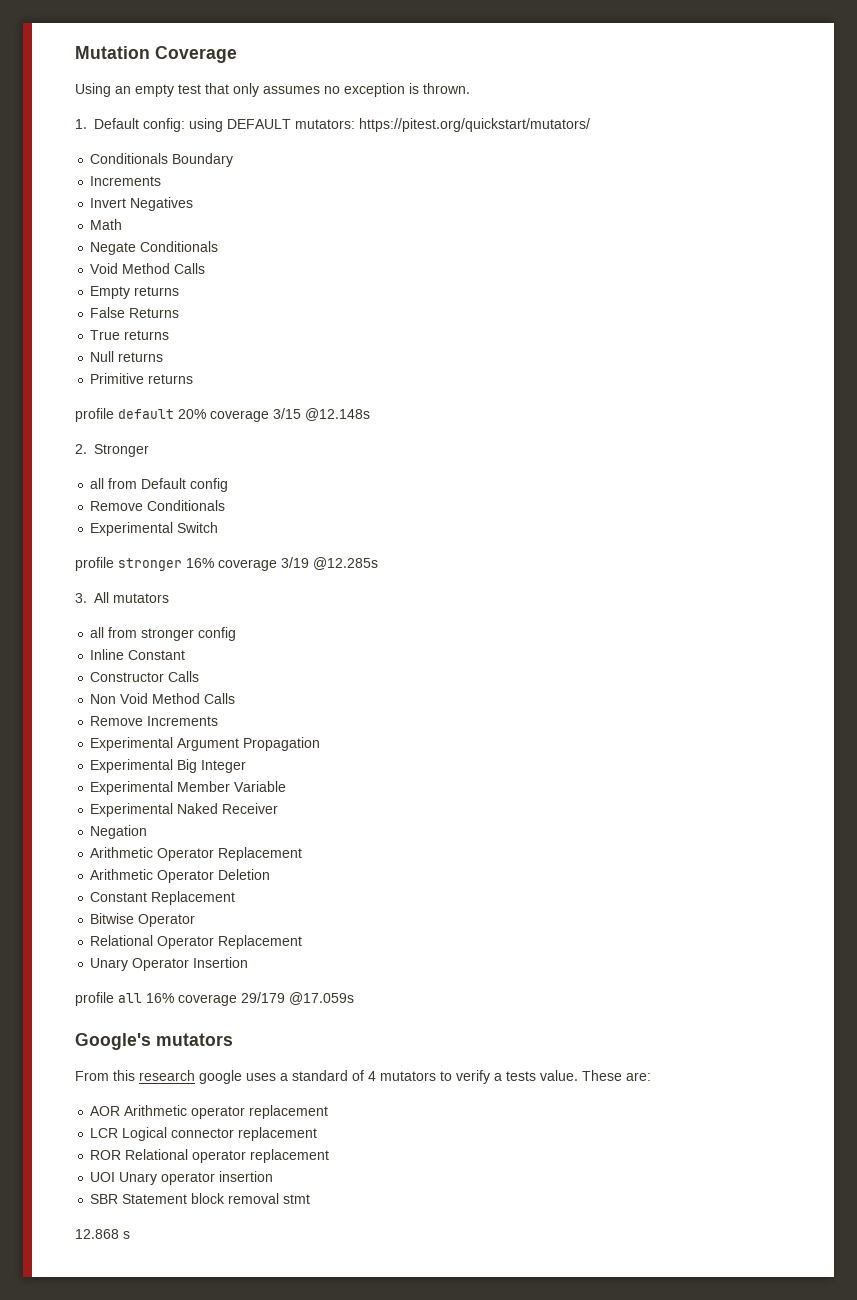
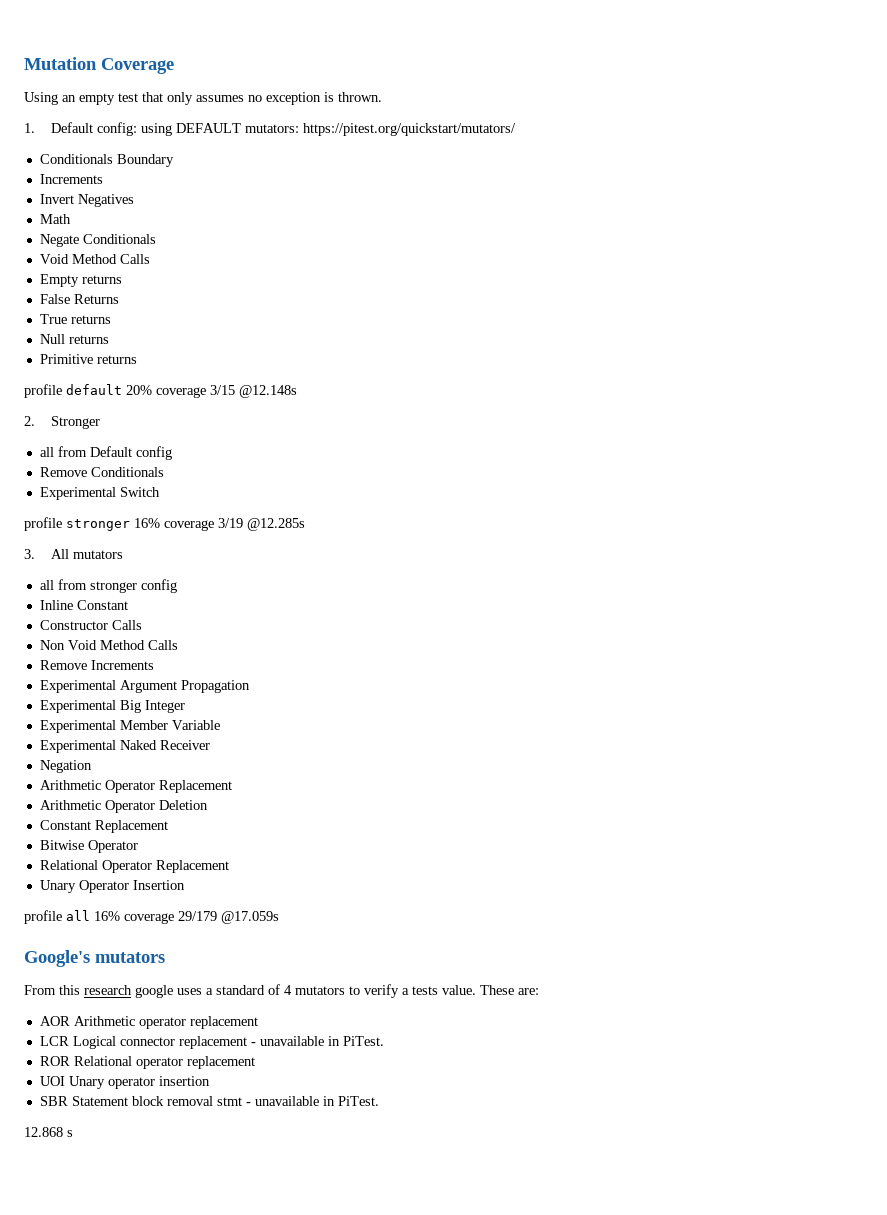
- LCR Logical connector replacement
+ LCR Logical connector replacement - unavailable in PiTest.
- SBR Statement block removal stmt
+ SBR Statement block removal stmt - unavailable in PiTest.

